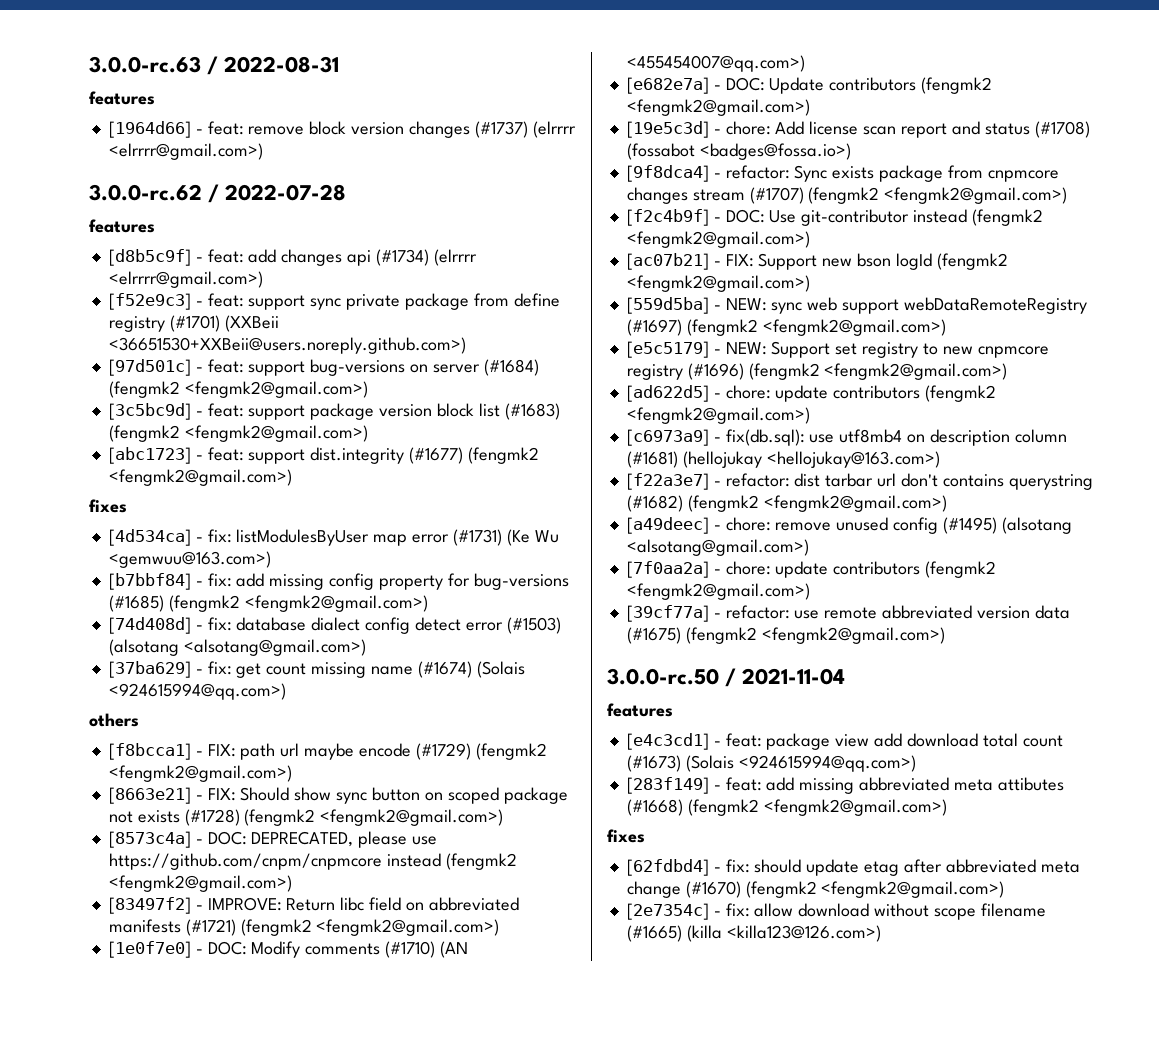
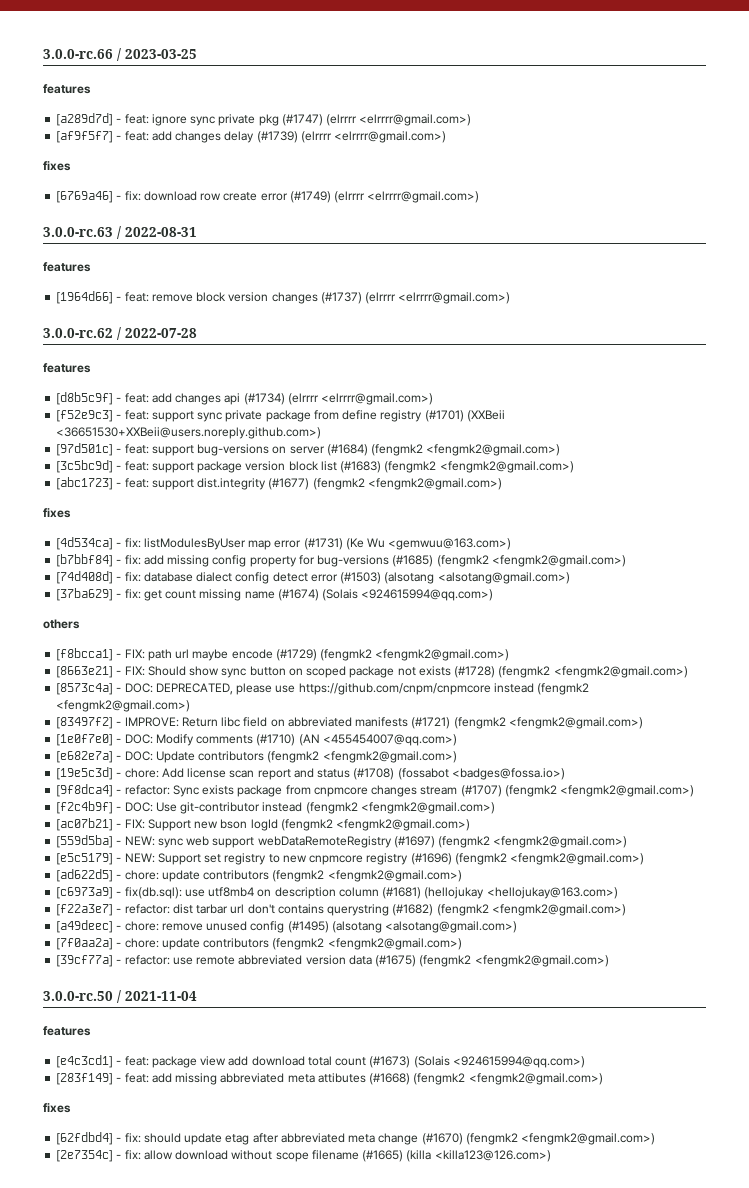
+ 3.0.0-rc.66 / 2023-03-25
+ features
+ [a289d7d] - feat: ignore sync private pkg (#1747) (elrrrr <elrrrr@gmail.com>)
+ [af9f5f7] - feat: add changes delay (#1739) (elrrrr <elrrrr@gmail.com>)
+ fixes
+ [6769a46] - fix: download row create error (#1749) (elrrrr <elrrrr@gmail.com>)

